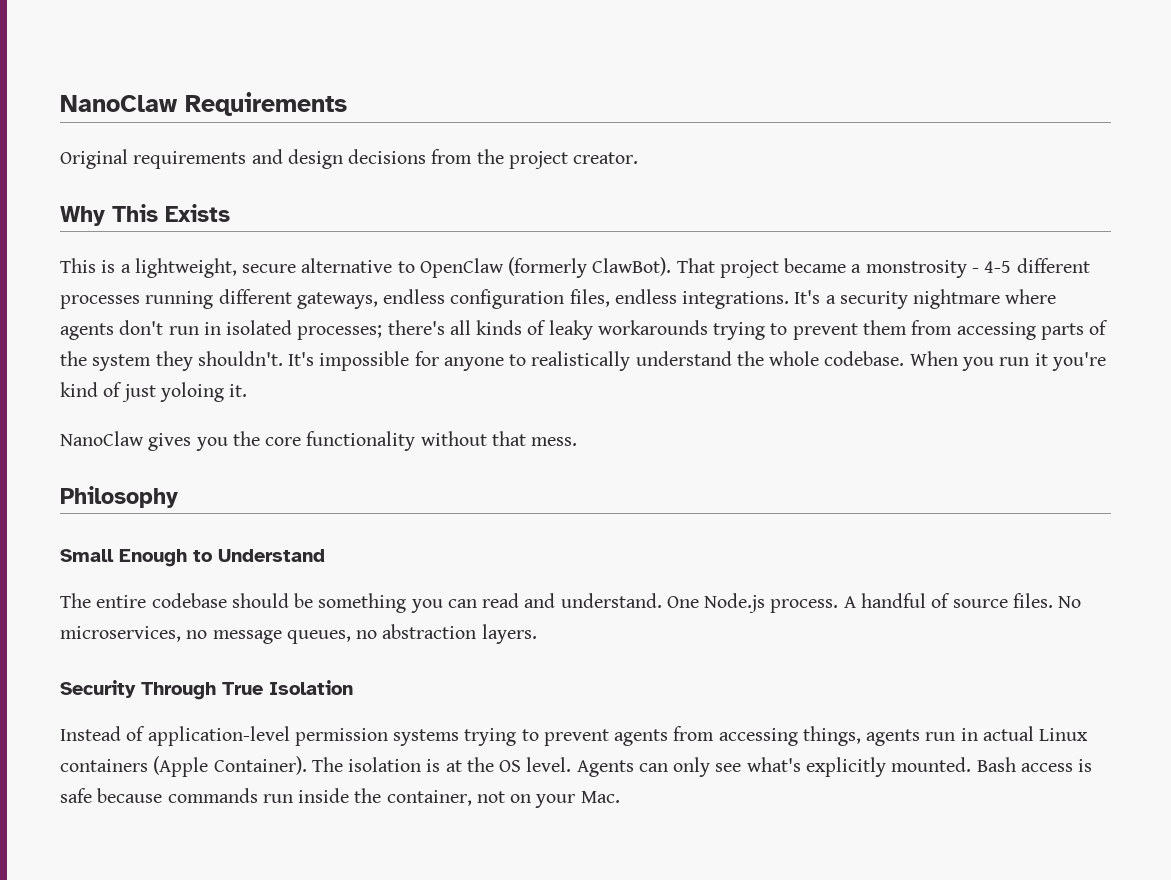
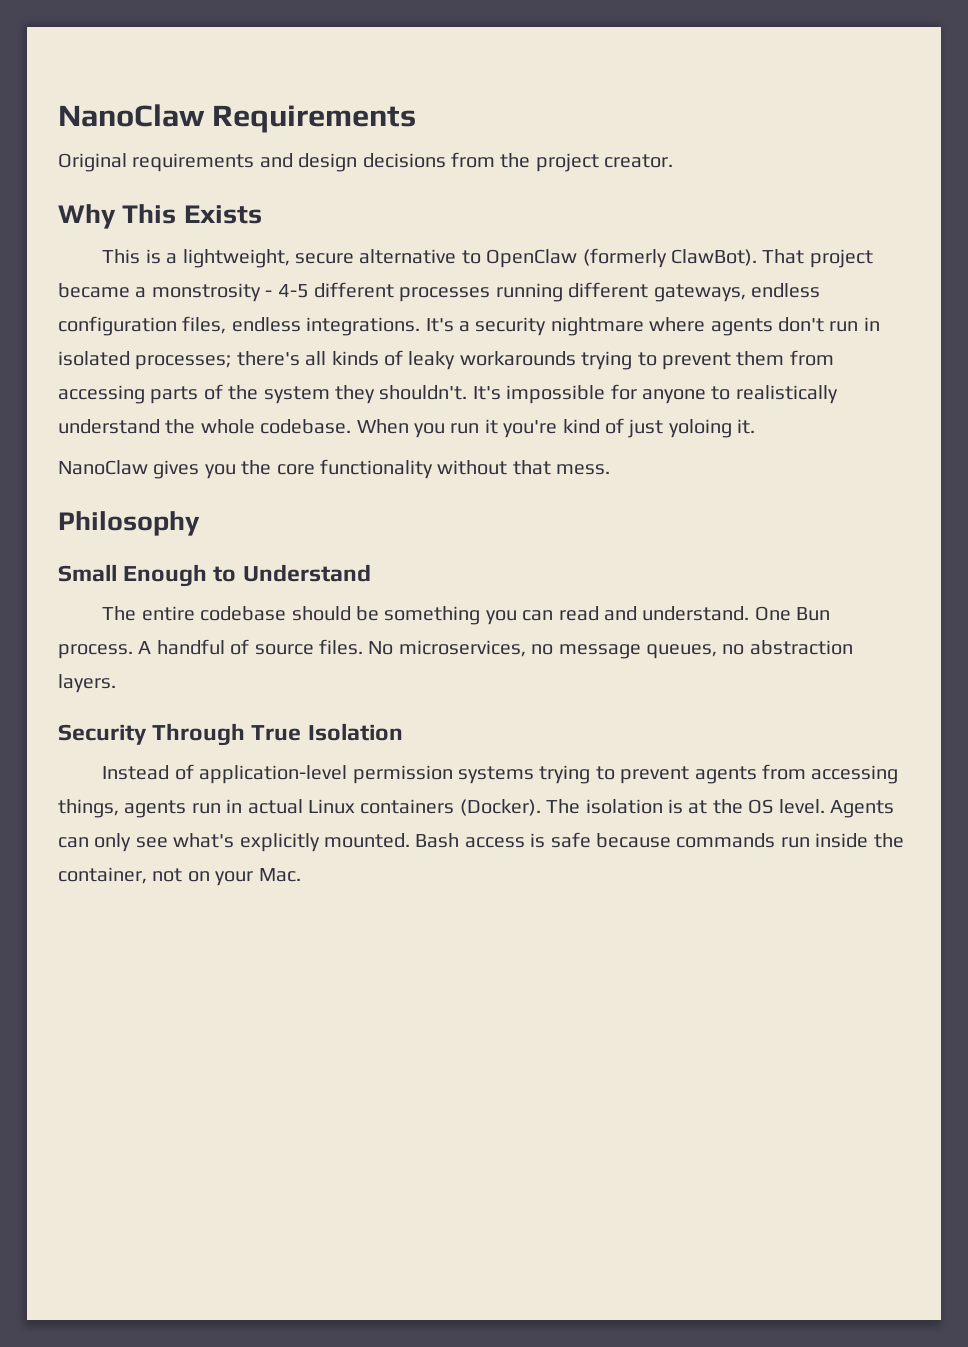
- One Node.js process.
+ One Bun process.
- Instead of application-level permission systems trying to prevent agents from accessing things, agents run in actual Linux containers (Apple Container).
+ Instead of application-level permission systems trying to prevent agents from accessing things, agents run in actual Linux containers (Docker).

